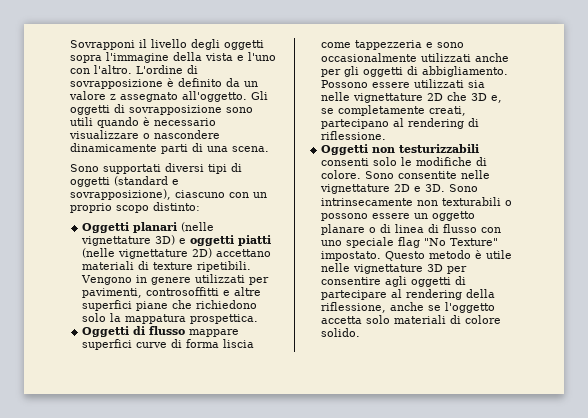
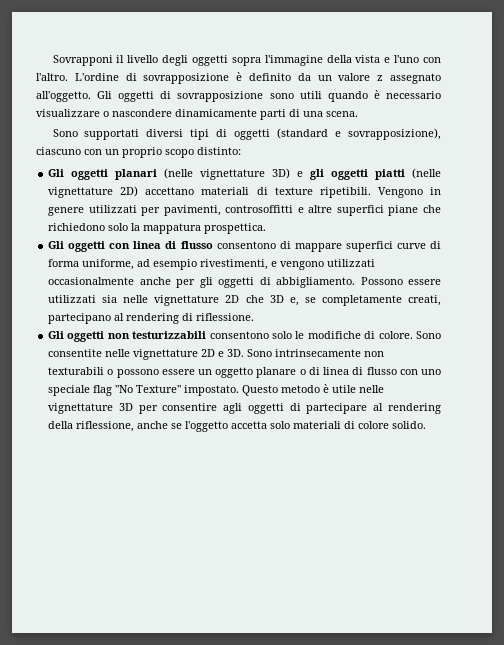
- Oggetti planari (nelle vignettature 3D) e oggetti piatti (nelle vignettature 2D) accettano materiali di texture ripetibili.
+ Gli oggetti planari (nelle vignettature 3D) e gli oggetti piatti (nelle vignettature 2D) accettano materiali di texture ripetibili.
- Oggetti di flusso mappare superfici curve di forma liscia come tappezzeria e sono occasionalmente utilizzati anche per gli oggetti di abbigliamento.
+ Gli oggetti con linea di flusso consentono di mappare superfici curve di forma uniforme, ad esempio rivestimenti, e vengono utilizzati occasionalmente anche per gli oggetti di abbigliamento.
- Oggetti non testurizzabili consenti solo le modifiche di colore.
+ Gli oggetti non testurizzabili consentono solo le modifiche di colore.

